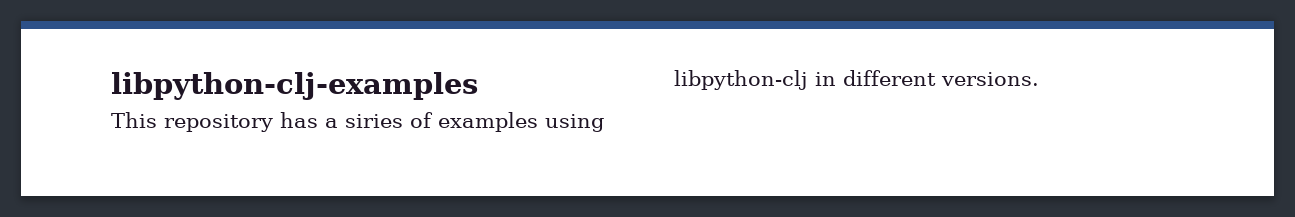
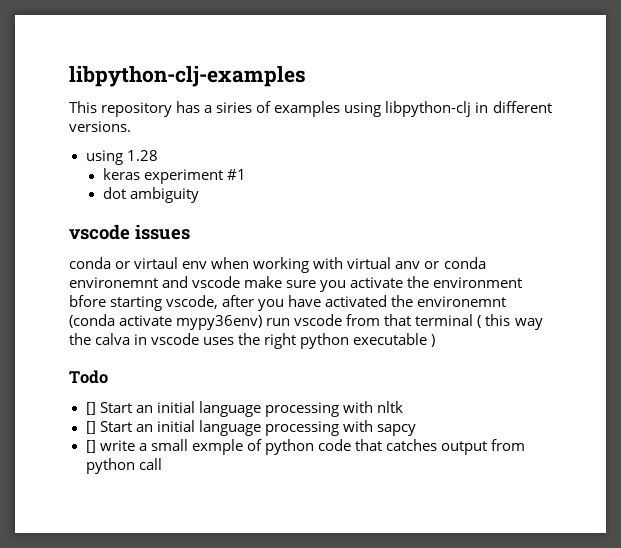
+ using 1.28
+ keras experiment #1
+ dot ambiguity
+ vscode issues
+ conda or virtaul env when working with virtual anv or conda environemnt and vscode make sure you activate the environment bfore starting vscode, after you have activated the environemnt (conda activate mypy36env) run vscode from that terminal ( this way the calva in vscode uses the right python executable )
+ Todo
+ [] Start an initial language processing with nltk
+ [] Start an initial language processing with sapcy
+ [] write a small exmple of python code that catches output from python call

